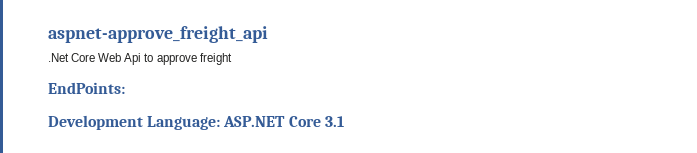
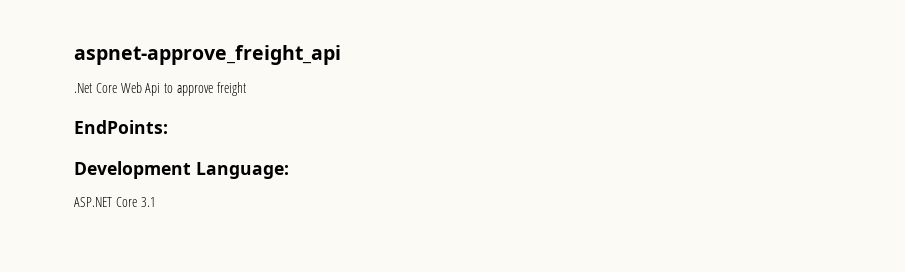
- Development Language: ASP.NET Core 3.1
+ Development Language:
+ ASP.NET Core 3.1

